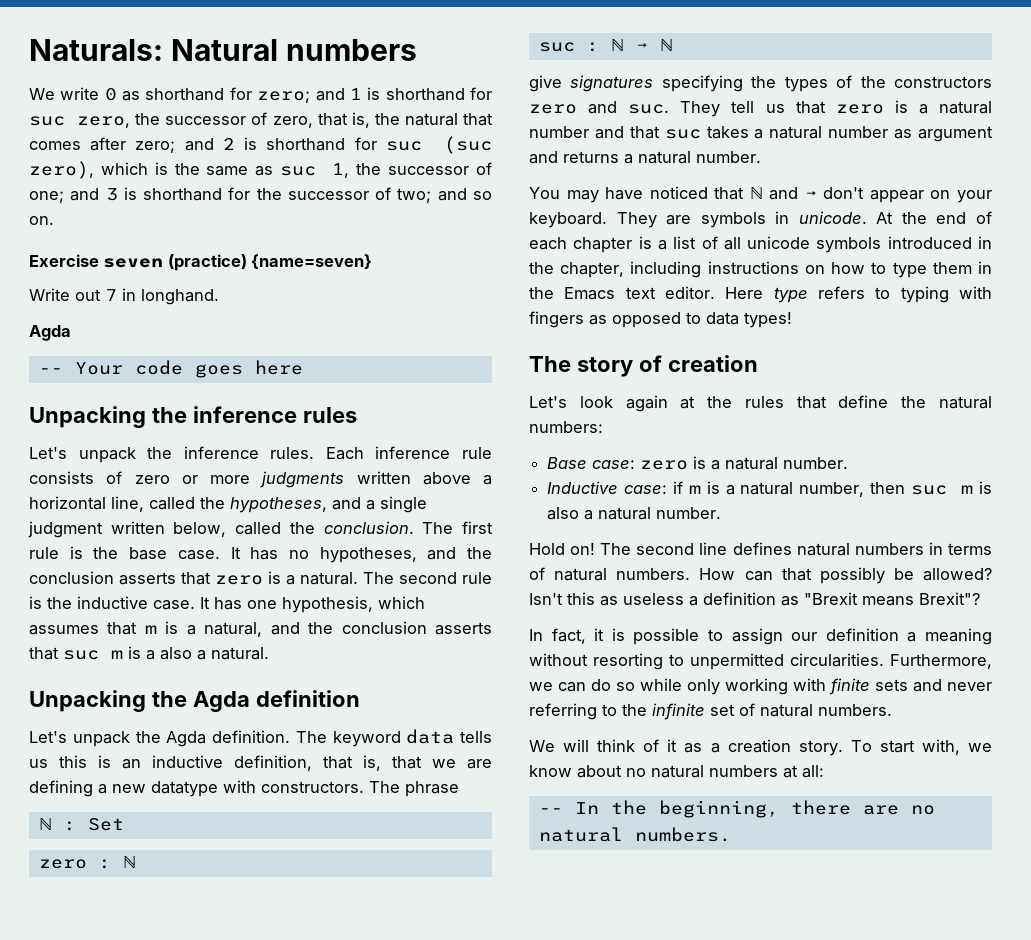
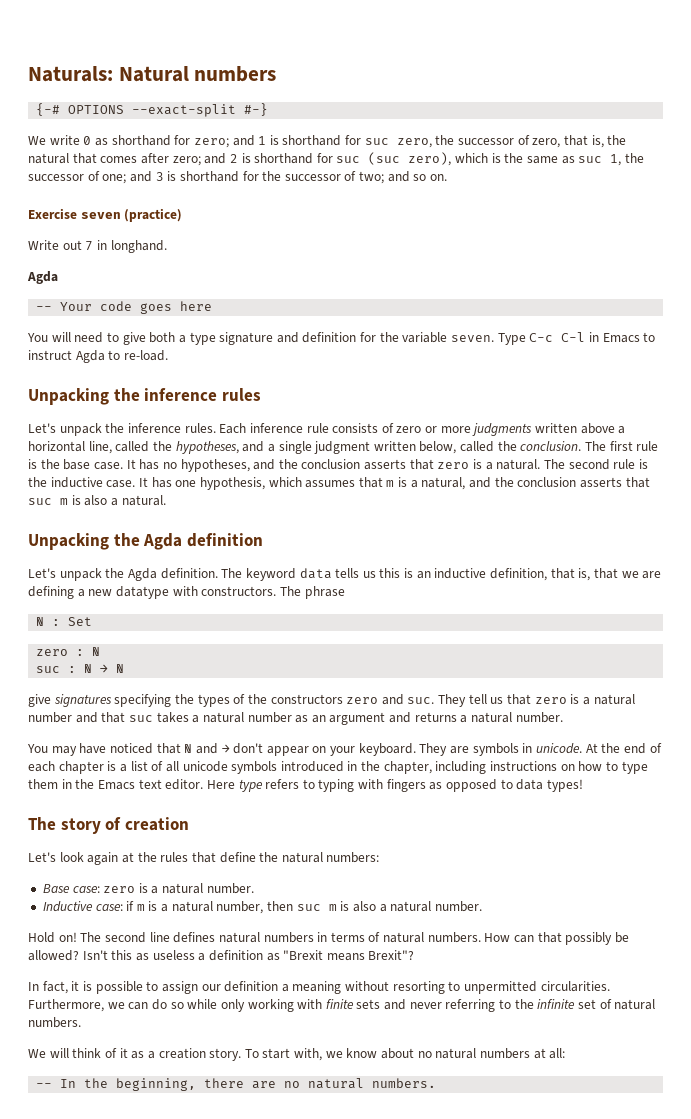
+ {-# OPTIONS --exact-split #-}
- Exercise seven (practice) {name=seven}
+ Exercise seven (practice)
+ You will need to give both a type signature and definition for the variable seven. Type C-c C-l in Emacs to instruct Agda to re-load.
- It has one hypothesis, which assumes that m is a natural, and the conclusion asserts that suc m is a also a natural.
+ It has one hypothesis, which assumes that m is a natural, and the conclusion asserts that suc m is also a natural.
- They tell us that zero is a natural number and that suc takes a natural number as argument and returns a natural number.
+ They tell us that zero is a natural number and that suc takes a natural number as an argument and returns a natural number.

